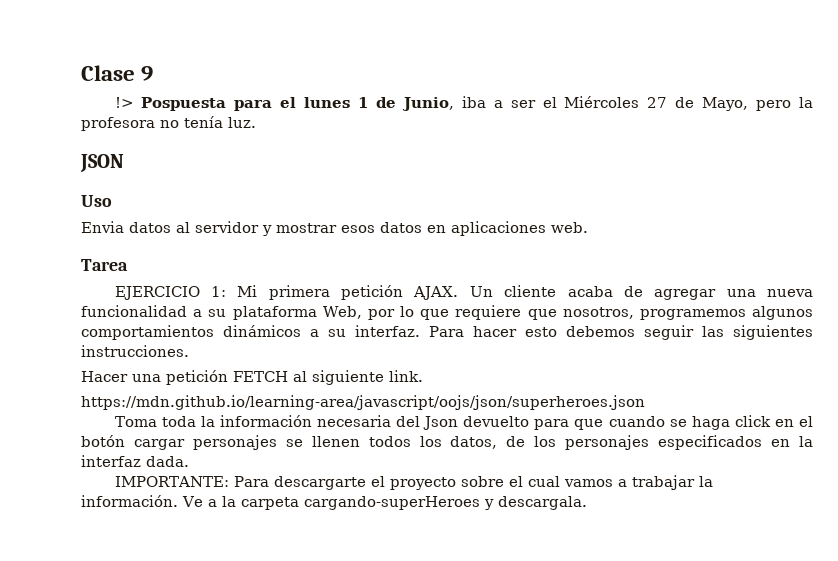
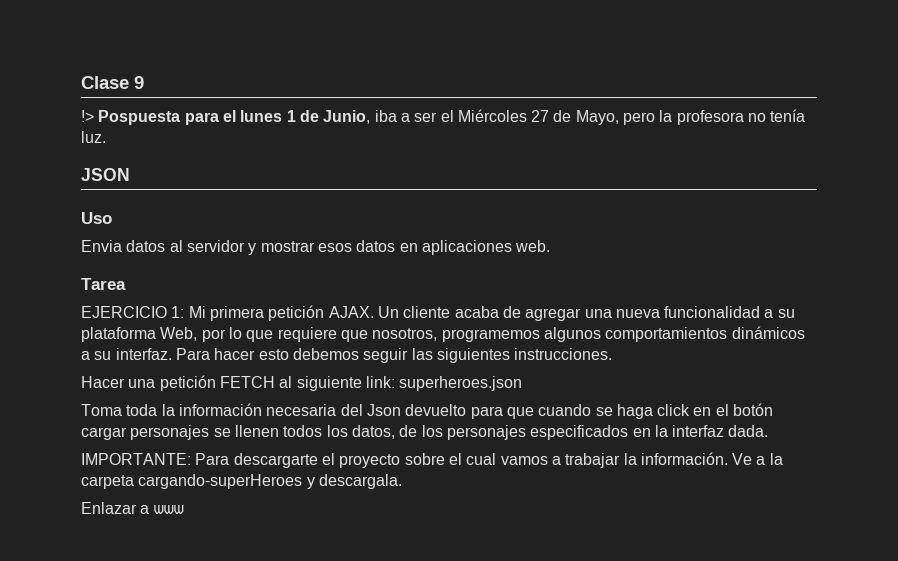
- Hacer una petición FETCH al siguiente link.
- https://mdn.github.io/learning-area/javascript/oojs/json/superheroes.json
+ Hacer una petición FETCH al siguiente link: superheroes.json
+ Enlazar a www

